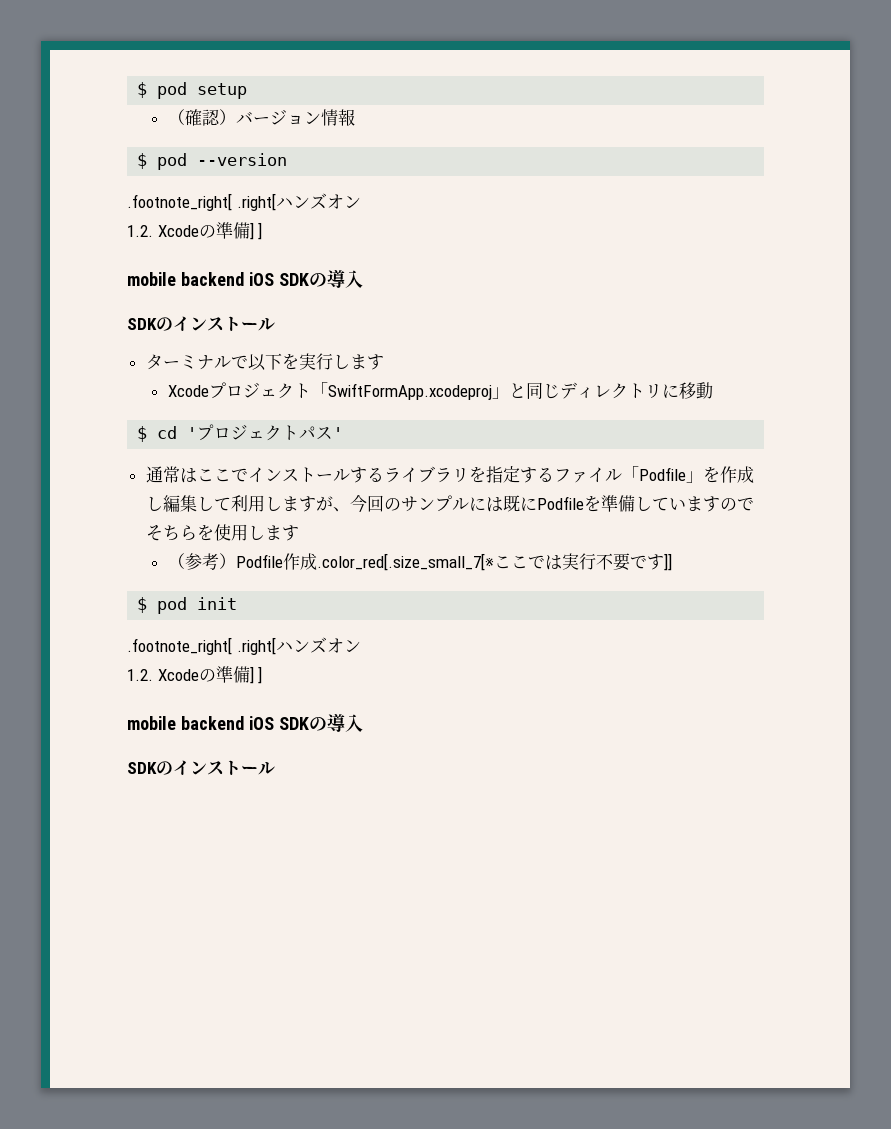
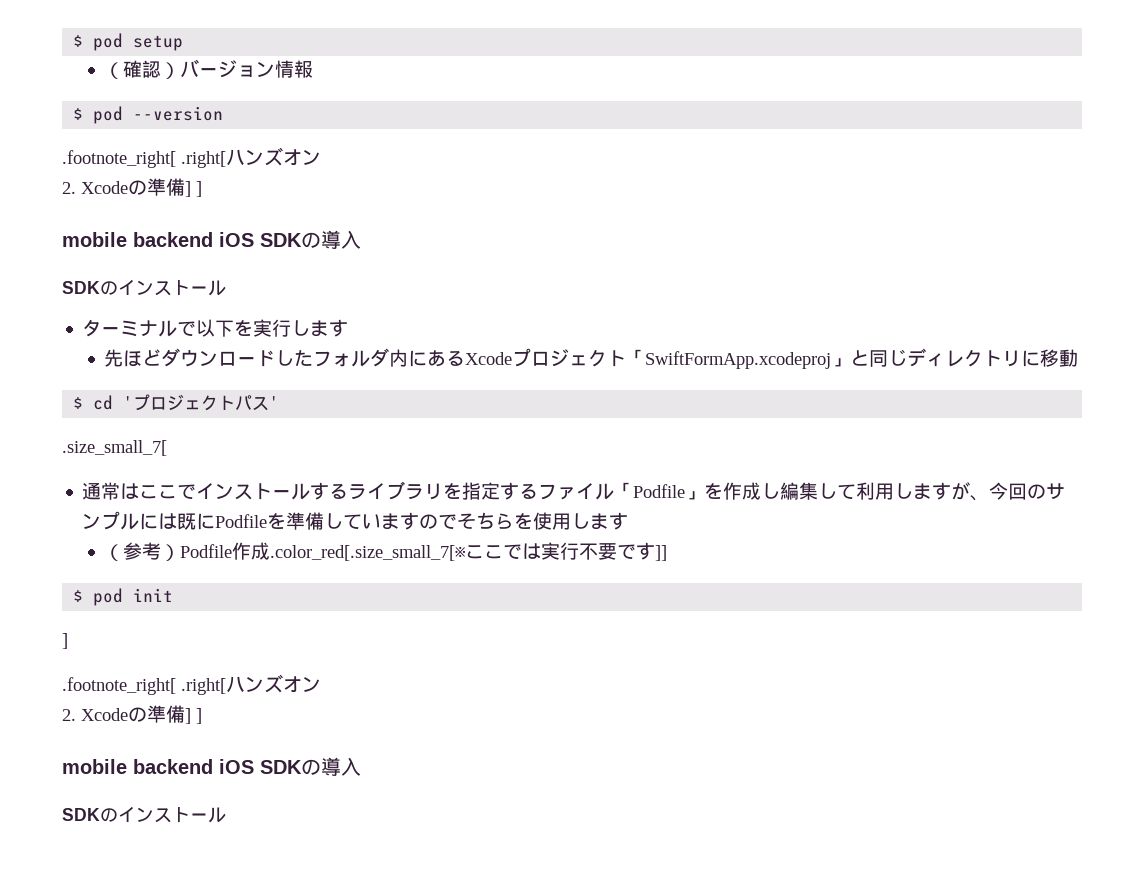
  $ pod --version
  .footnote_right[ .right[ハンズオン
- 1.2. Xcodeの準備] ]
+ 2. Xcodeの準備] ]
- Xcodeプロジェクト「SwiftFormApp.xcodeproj」と同じディレクトリに移動
+ 先ほどダウンロードしたフォルダ内にあるXcodeプロジェクト「SwiftFormApp.xcodeproj」と同じディレクトリに移動
+ .size_small_7[
  $ pod init
+ ]
  .footnote_right[ .right[ハンズオン
- 1.2. Xcodeの準備] ]
+ 2. Xcodeの準備] ]

